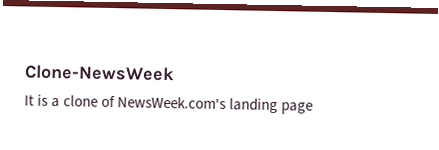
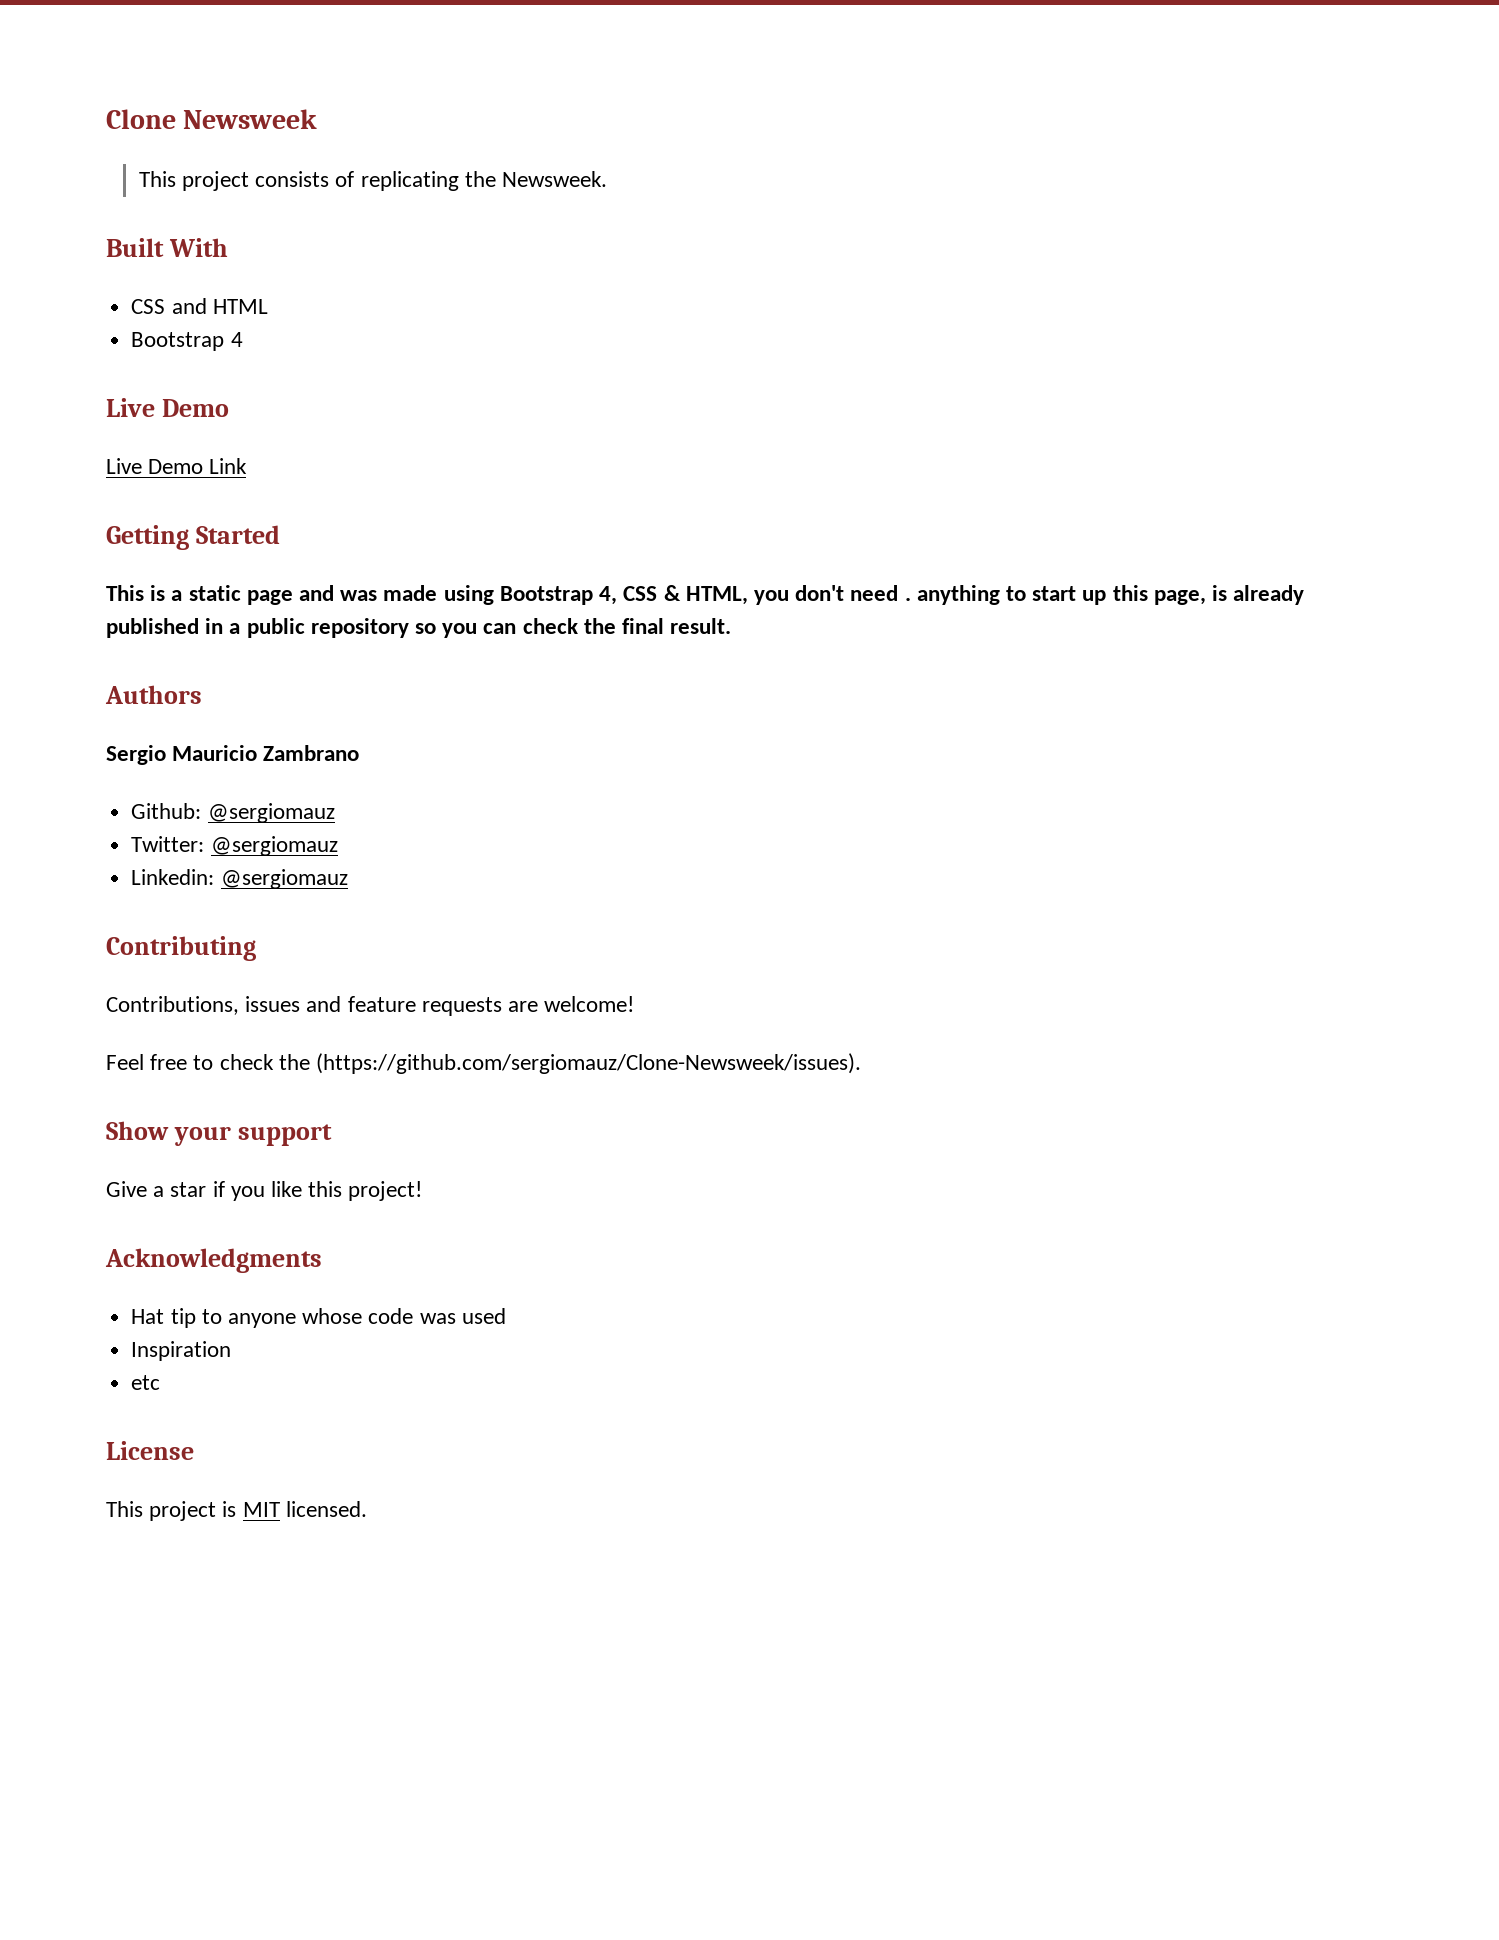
- Clone-NewsWeek
- It is a clone of NewsWeek.com's landing page
+ Clone Newsweek
+ This project consists of replicating the Newsweek.
+ Built With
+ CSS and HTML
+ Bootstrap 4
+ Live Demo
+ Live Demo Link
+ Getting Started
+ This is a static page and was made using Bootstrap 4, CSS & HTML, you don't need . anything to start up this page, is already published in a public repository so you can check the final result.
+ Authors
+ Sergio Mauricio Zambrano
+ Github: @sergiomauz
+ Twitter: @sergiomauz
+ Linkedin: @sergiomauz
+ Contributing
+ Contributions, issues and feature requests are welcome!
+ Feel free to check the (https://github.com/sergiomauz/Clone-Newsweek/issues).
+ Show your support
+ Give a star if you like this project!
+ Acknowledgments
+ Hat tip to anyone whose code was used
+ Inspiration
+ etc
+ License
+ This project is MIT licensed.

